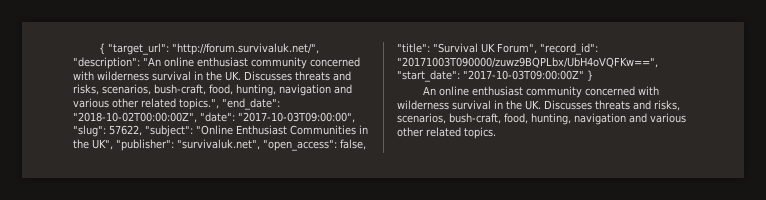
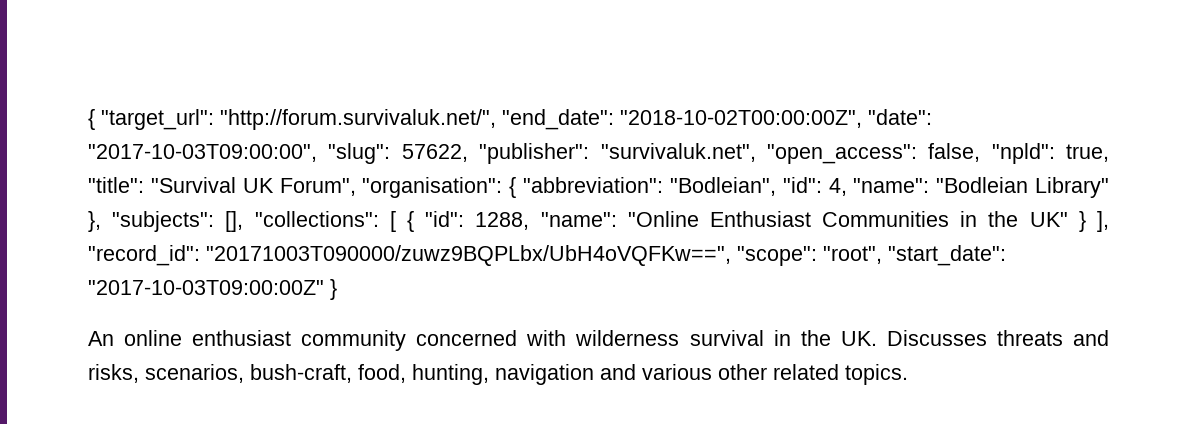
- { "target_url": "http://forum.survivaluk.net/", "description": "An online enthusiast community concerned with wilderness survival in the UK. Discusses threats and risks, scenarios, bush-craft, food, hunting, navigation and various other related topics.", "end_date": "2018-10-02T00:00:00Z", "date": "2017-10-03T09:00:00", "slug": 57622, "subject": "Online Enthusiast Communities in the UK", "publisher": "survivaluk.net", "open_access": false, "title": "Survival UK Forum", "record_id": "20171003T090000/zuwz9BQPLbx/UbH4oVQFKw==", "start_date": "2017-10-03T09:00:00Z" }
+ { "target_url": "http://forum.survivaluk.net/", "end_date": "2018-10-02T00:00:00Z", "date": "2017-10-03T09:00:00", "slug": 57622, "publisher": "survivaluk.net", "open_access": false, "npld": true, "title": "Survival UK Forum", "organisation": { "abbreviation": "Bodleian", "id": 4, "name": "Bodleian Library" }, "subjects": [], "collections": [ { "id": 1288, "name": "Online Enthusiast Communities in the UK" } ], "record_id": "20171003T090000/zuwz9BQPLbx/UbH4oVQFKw==", "scope": "root", "start_date": "2017-10-03T09:00:00Z" }

